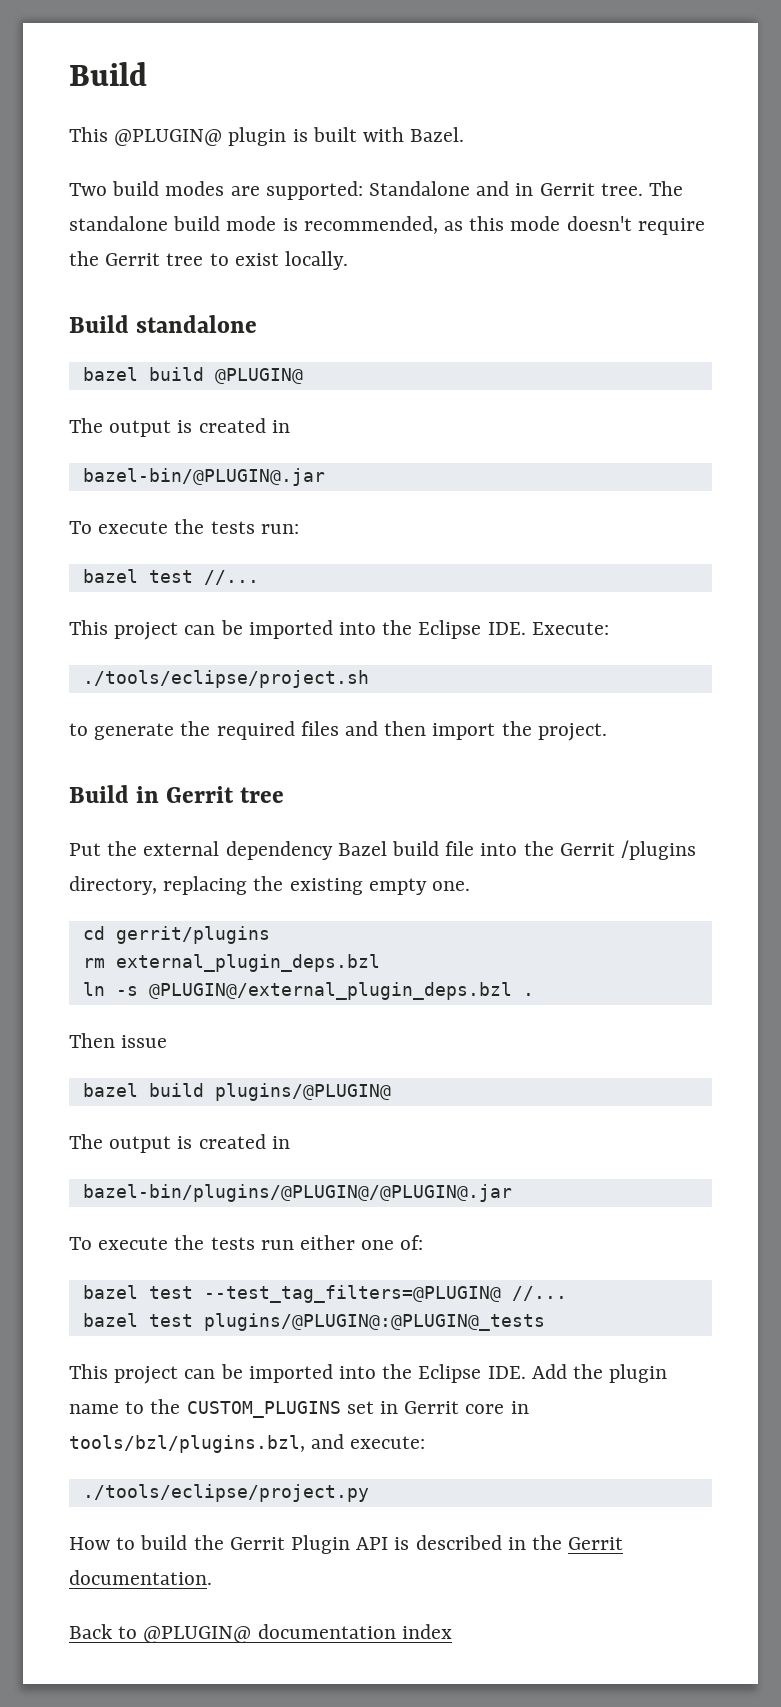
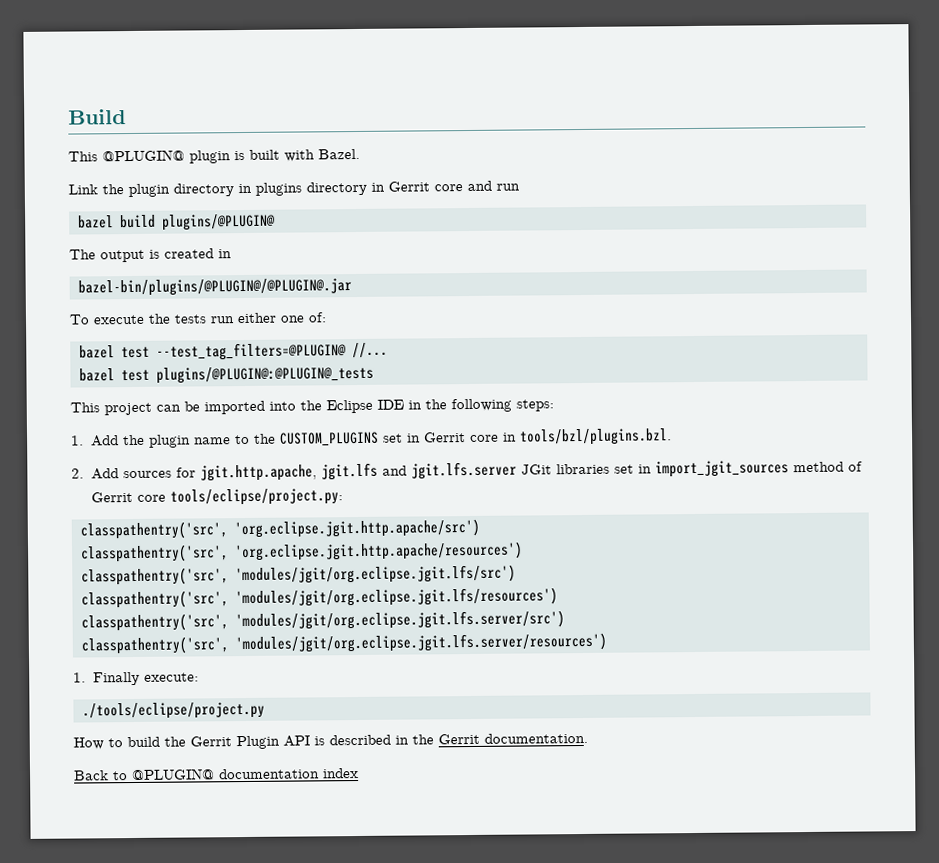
- Two build modes are supported: Standalone and in Gerrit tree. The standalone build mode is recommended, as this mode doesn't require the Gerrit tree to exist locally.
- Build standalone
- bazel build @PLUGIN@
- The output is created in
- bazel-bin/@PLUGIN@.jar
- To execute the tests run:
- bazel test //...
- This project can be imported into the Eclipse IDE. Execute:
- ./tools/eclipse/project.sh
- to generate the required files and then import the project.
- Build in Gerrit tree
- Put the external dependency Bazel build file into the Gerrit /plugins directory, replacing the existing empty one.
- cd gerrit/plugins
- rm external_plugin_deps.bzl
- ln -s @PLUGIN@/external_plugin_deps.bzl .
- Then issue
+ Link the plugin directory in plugins directory in Gerrit core and run
- This project can be imported into the Eclipse IDE. Add the plugin name to the CUSTOM_PLUGINS set in Gerrit core in tools/bzl/plugins.bzl, and execute:
+ This project can be imported into the Eclipse IDE in the following steps:
+ 1. Add the plugin name to the CUSTOM_PLUGINS set in Gerrit core in tools/bzl/plugins.bzl.
+ 2. Add sources for jgit.http.apache, jgit.lfs and jgit.lfs.server JGit libraries set in import_jgit_sources method of Gerrit core tools/eclipse/project.py:
+ classpathentry('src', 'org.eclipse.jgit.http.apache/src')
+ classpathentry('src', 'org.eclipse.jgit.http.apache/resources')
+ classpathentry('src', 'modules/jgit/org.eclipse.jgit.lfs/src')
+ classpathentry('src', 'modules/jgit/org.eclipse.jgit.lfs/resources')
+ classpathentry('src', 'modules/jgit/org.eclipse.jgit.lfs.server/src')
+ classpathentry('src', 'modules/jgit/org.eclipse.jgit.lfs.server/resources')
+ 1. Finally execute:

